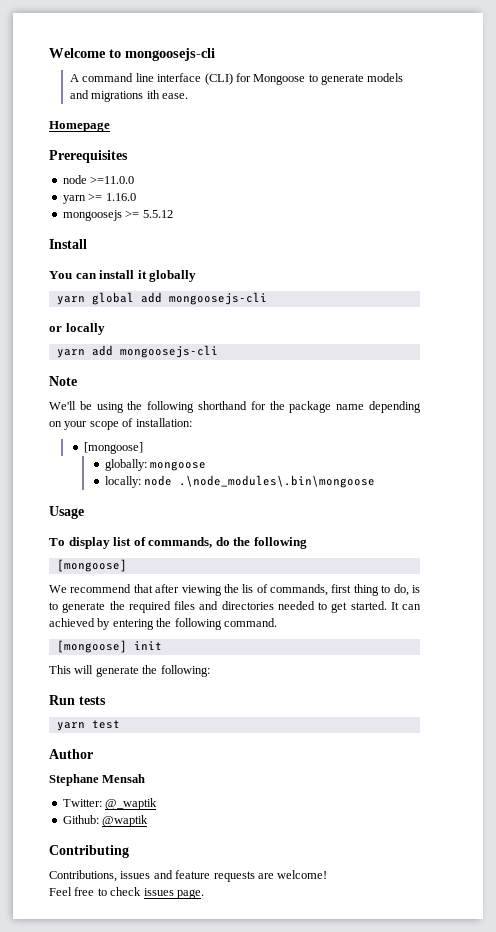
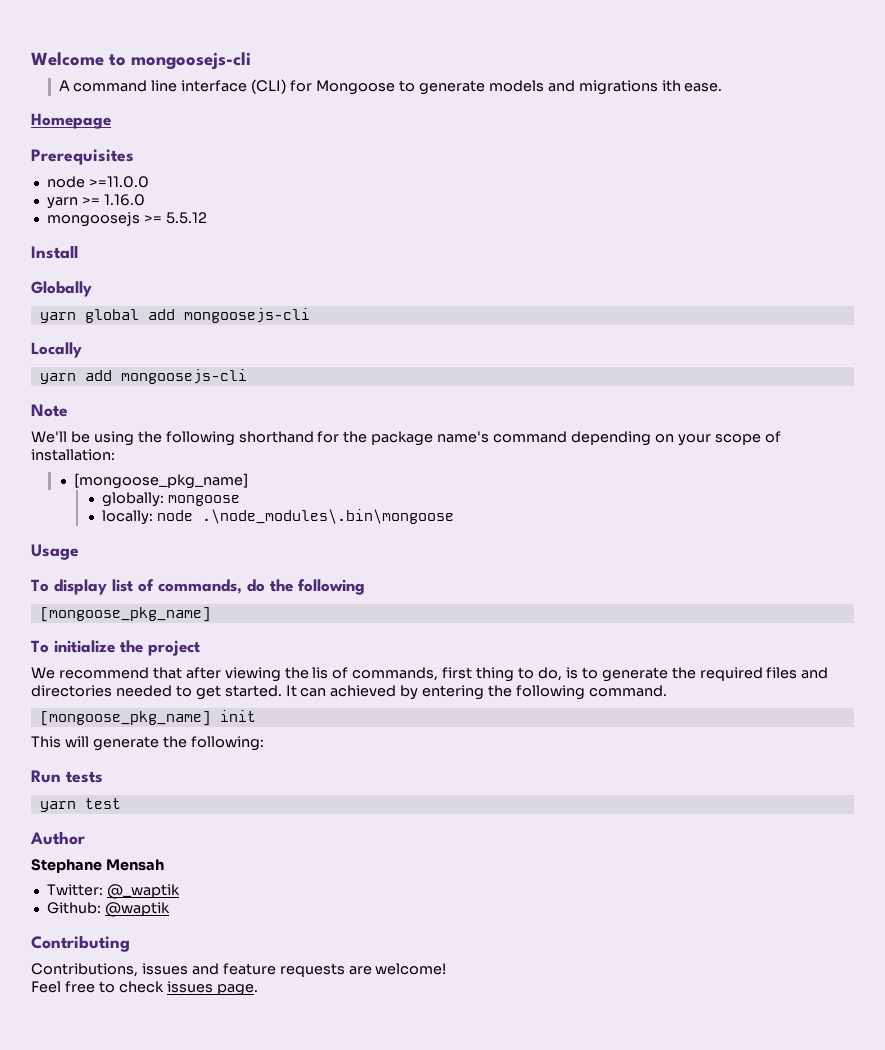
- You can install it globally
+ Globally
- or locally
+ Locally
- We'll be using the following shorthand for the package name depending on your scope of installation:
- [mongoose]
+ We'll be using the following shorthand for the package name's command depending on your scope of installation:
+ [mongoose_pkg_name]
  To display list of commands, do the following
- [mongoose]
+ [mongoose_pkg_name]
+ To initialize the project
- [mongoose] init
+ [mongoose_pkg_name] init

